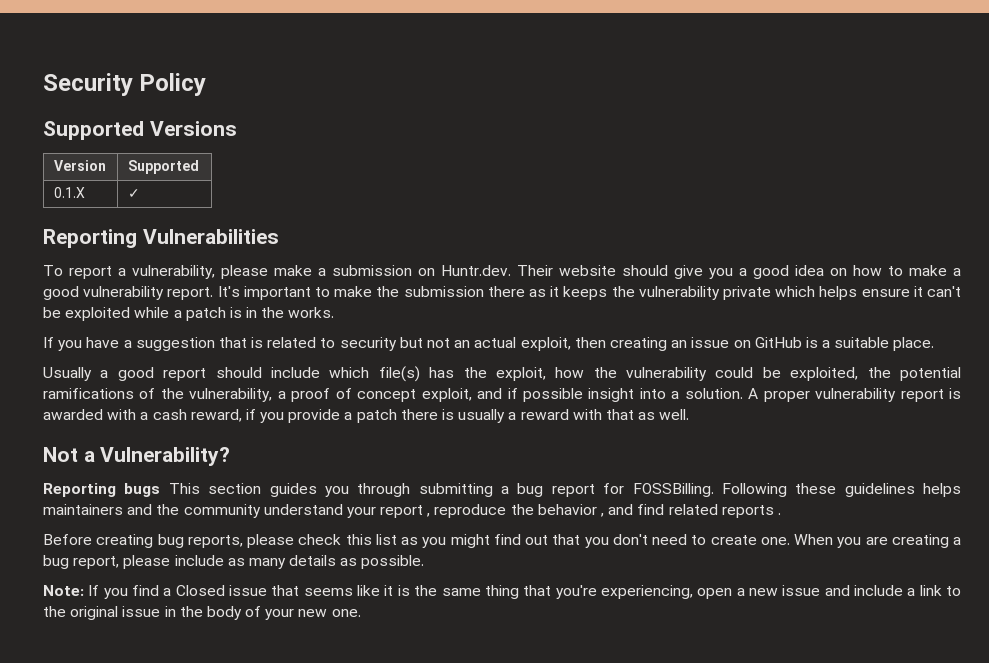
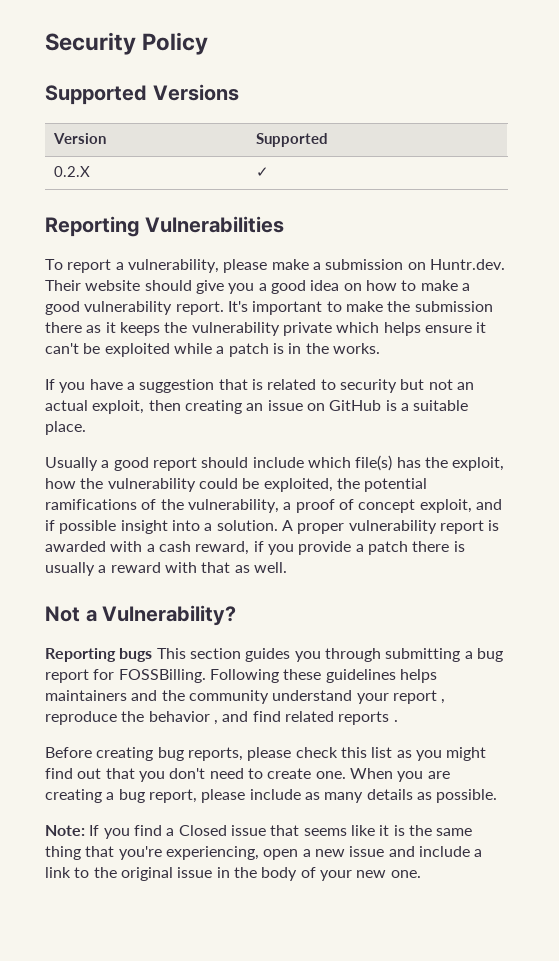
- 0.1.X | ✓
+ 0.2.X | ✓

